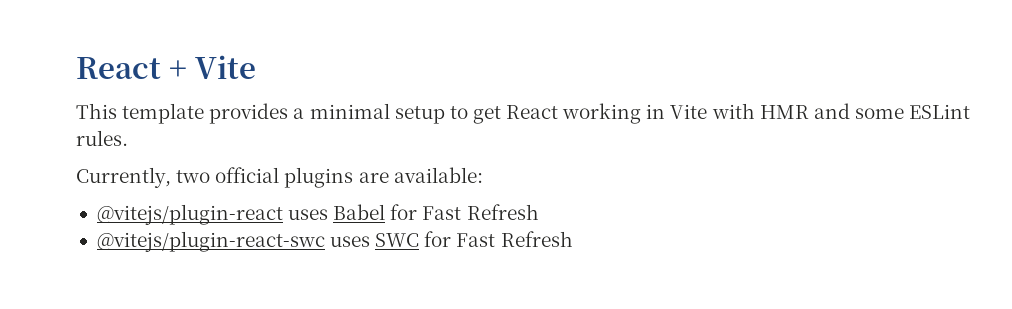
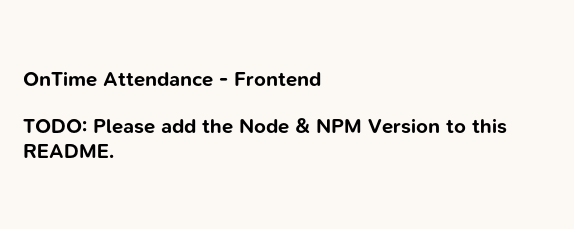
- React + Vite
- This template provides a minimal setup to get React working in Vite with HMR and some ESLint rules.
- Currently, two official plugins are available:
- @vitejs/plugin-react uses Babel for Fast Refresh
- @vitejs/plugin-react-swc uses SWC for Fast Refresh
+ OnTime Attendance - Frontend
+ TODO: Please add the Node & NPM Version to this README.

